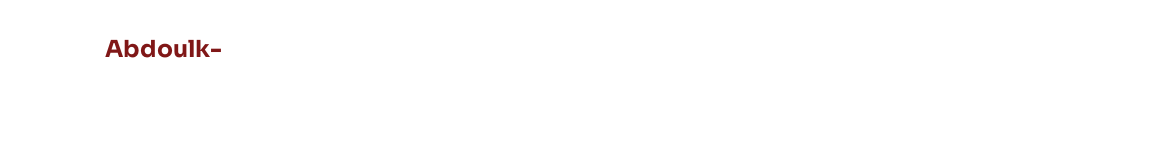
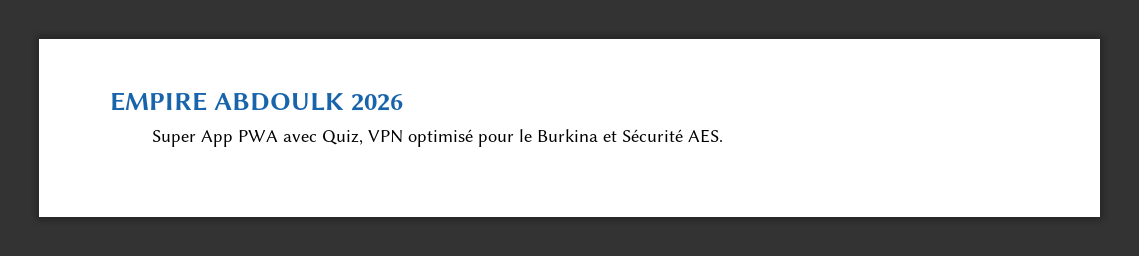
- Abdoulk-
+ EMPIRE ABDOULK 2026
+ Super App PWA avec Quiz, VPN optimisé pour le Burkina et Sécurité AES.

